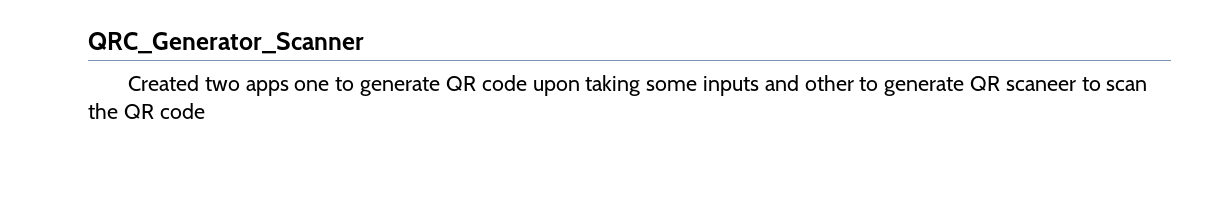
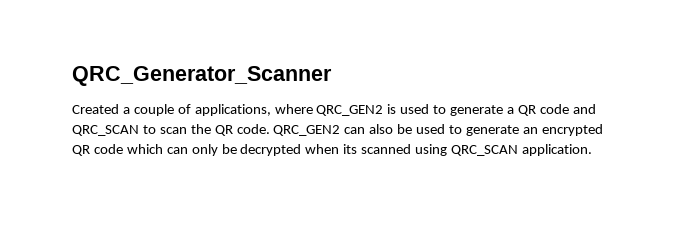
- Created two apps one to generate QR code upon taking some inputs and other to generate QR scaneer to scan the QR code
+ Created a couple of applications, where QRC_GEN2 is used to generate a QR code and QRC_SCAN to scan the QR code. QRC_GEN2 can also be used to generate an encrypted QR code which can only be decrypted when its scanned using QRC_SCAN application.

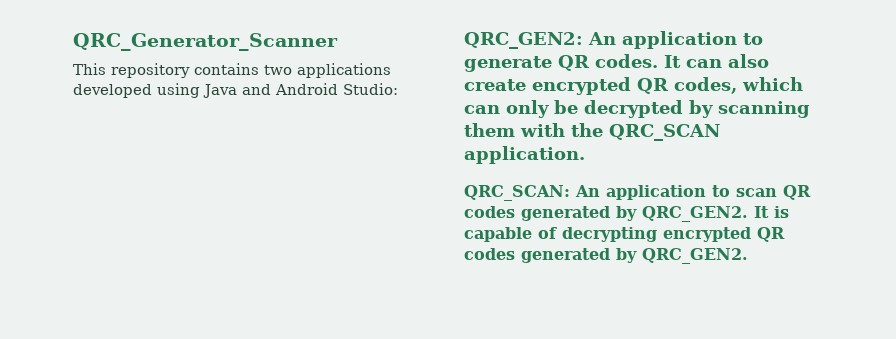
- Created a couple of applications, where QRC_GEN2 is used to generate a QR code and QRC_SCAN to scan the QR code. QRC_GEN2 can also be used to generate an encrypted QR code which can only be decrypted when its scanned using QRC_SCAN application.
+ This repository contains two applications developed using Java and Android Studio:
+ QRC_GEN2: An application to generate QR codes. It can also create encrypted QR codes, which can only be decrypted by scanning them with the QRC_SCAN application.
+ QRC_SCAN: An application to scan QR codes generated by QRC_GEN2. It is capable of decrypting encrypted QR codes generated by QRC_GEN2.

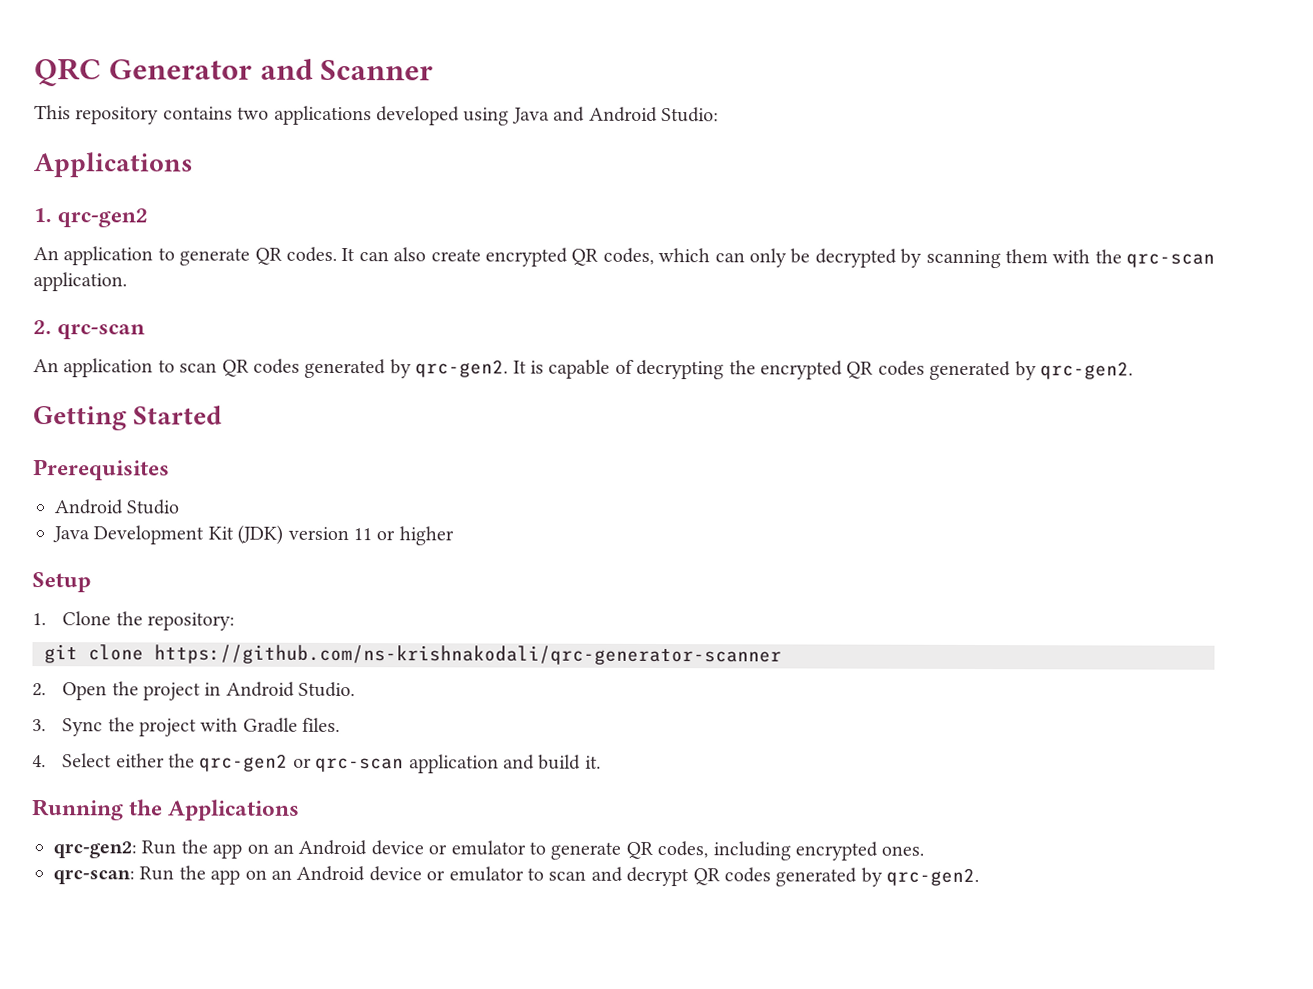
- QRC_Generator_Scanner
+ QRC Generator and Scanner
  This repository contains two applications developed using Java and Android Studio:
- QRC_GEN2: An application to generate QR codes.
+ Applications
+ 1. qrc-gen2
+ An application to generate QR codes.
- It can also create encrypted QR codes, which can only be decrypted by scanning them with the QRC_SCAN application.
+ It can also create encrypted QR codes, which can only be decrypted by scanning them with the qrc-scan application.
- QRC_SCAN: An application to scan QR codes generated by QRC_GEN2.
+ 2. qrc-scan
+ An application to scan QR codes generated by qrc-gen2.
- It is capable of decrypting encrypted QR codes generated by QRC_GEN2.
+ It is capable of decrypting the encrypted QR codes generated by qrc-gen2.
+ Getting Started
+ Prerequisites
+ Android Studio
+ Java Development Kit (JDK) version 11 or higher
+ Setup
+ 1. Clone the repository:
+ git clone https://github.com/ns-krishnakodali/qrc-generator-scanner
+ 2. Open the project in Android Studio.
+ 3. Sync the project with Gradle files.
+ 4. Select either the qrc-gen2 or qrc-scan application and build it.
+ Running the Applications
+ qrc-gen2: Run the app on an Android device or emulator to generate QR codes, including encrypted ones.
+ qrc-scan: Run the app on an Android device or emulator to scan and decrypt QR codes generated by qrc-gen2.

